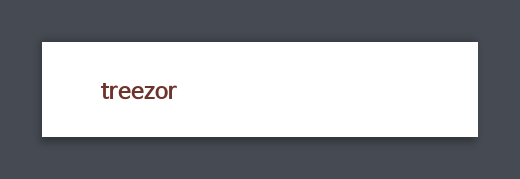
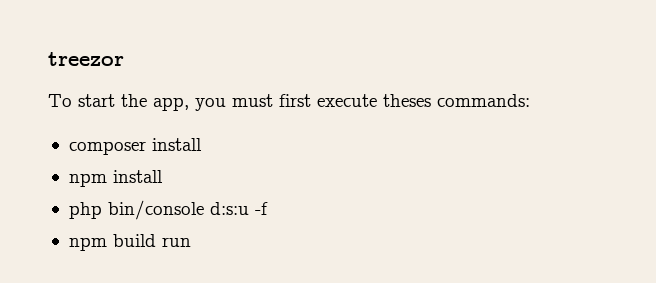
+ To start the app, you must first execute theses commands:
+ composer install
+ npm install
+ php bin/console d:s:u -f
+ npm build run

